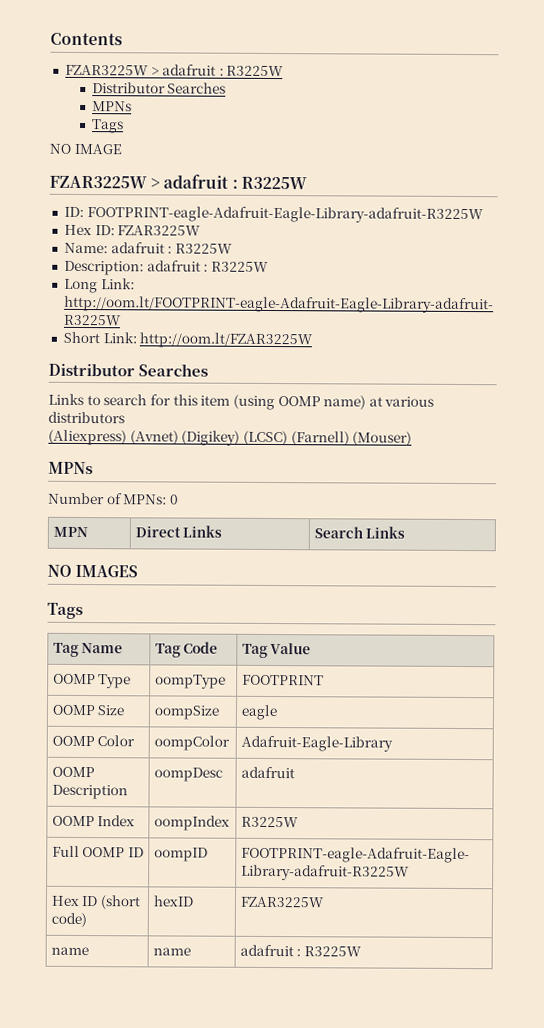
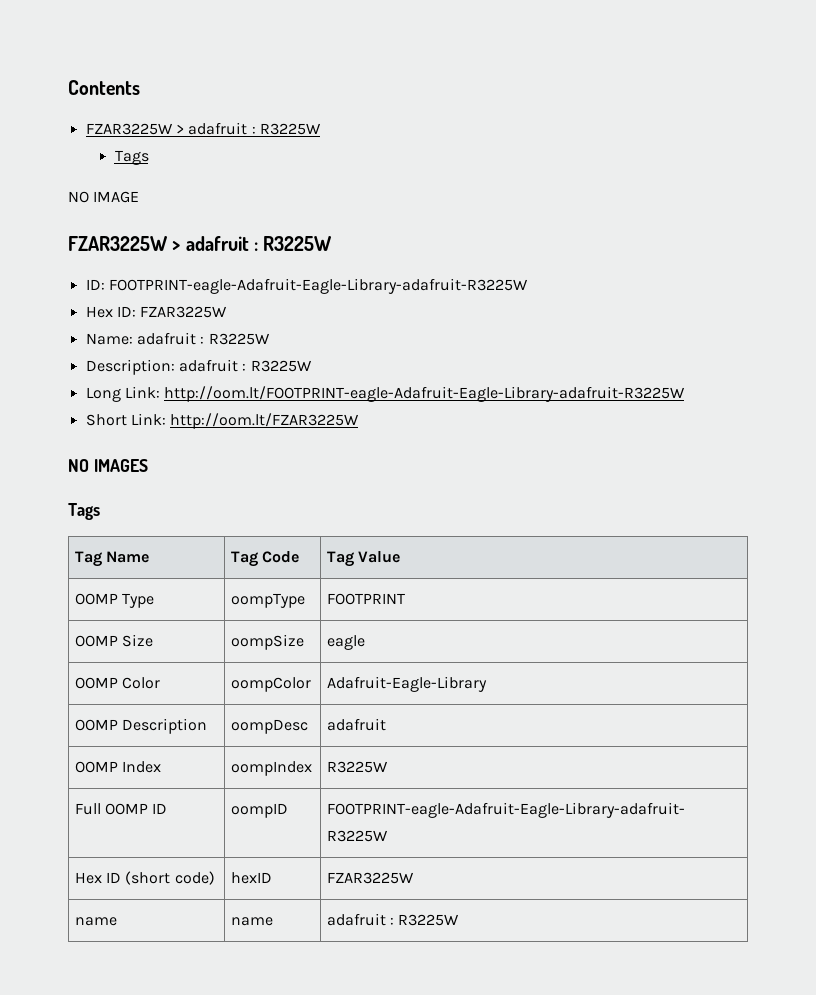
  Contents
  FZAR3225W > adafruit : R3225W
- Distributor Searches
- MPNs
  Short Link: http://oom.lt/FZAR3225W
- Distributor Searches
- Links to search for this item (using OOMP name) at various distributors
- (Aliexpress) (Avnet) (Digikey) (LCSC) (Farnell) (Mouser)
- MPNs
- Number of MPNs: 0
- MPN | Direct Links | Search Links

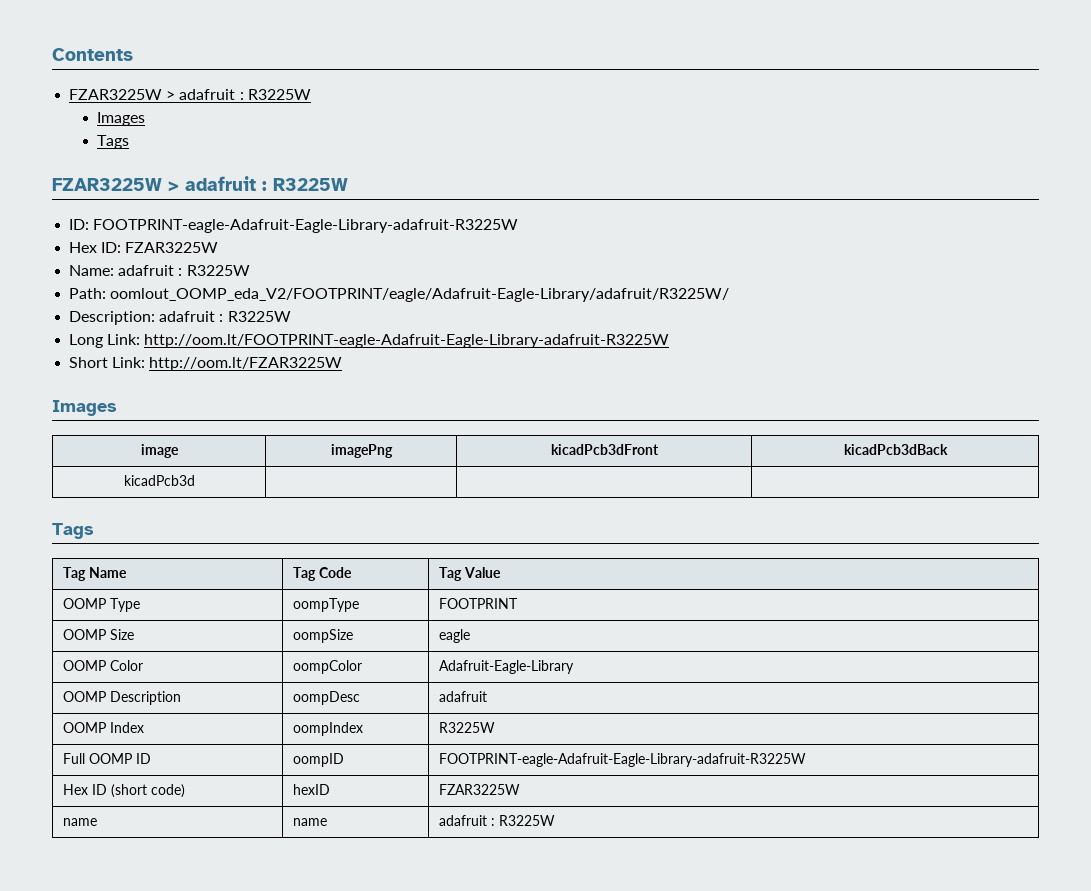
  Contents
  FZAR3225W > adafruit : R3225W
+ Images
  Tags
- NO IMAGE
+ Path: oomlout_OOMP_eda_V2/FOOTPRINT/eagle/Adafruit-Eagle-Library/adafruit/R3225W/
  Short Link: http://oom.lt/FZAR3225W
- NO IMAGES
+ Images
+ image | imagePng | kicadPcb3dFront | kicadPcb3dBack
+ kicadPcb3d | | |

